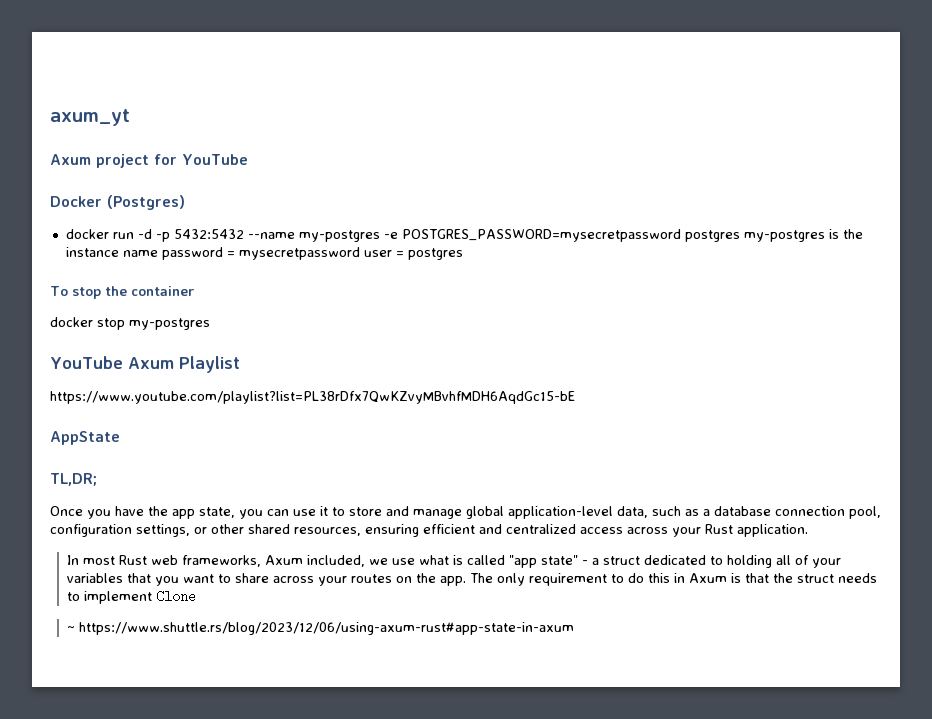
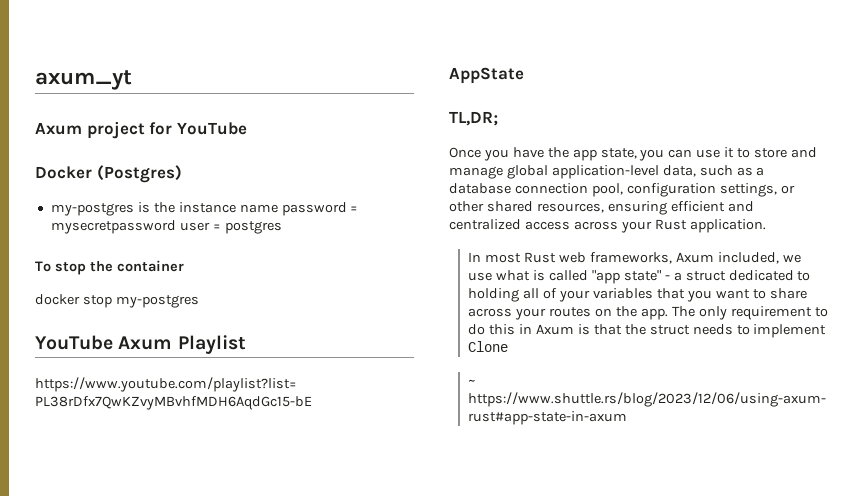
- docker run -d -p 5432:5432 --name my-postgres -e POSTGRES_PASSWORD=mysecretpassword postgres my-postgres is the instance name password = mysecretpassword user = postgres
+ my-postgres is the instance name password = mysecretpassword user = postgres

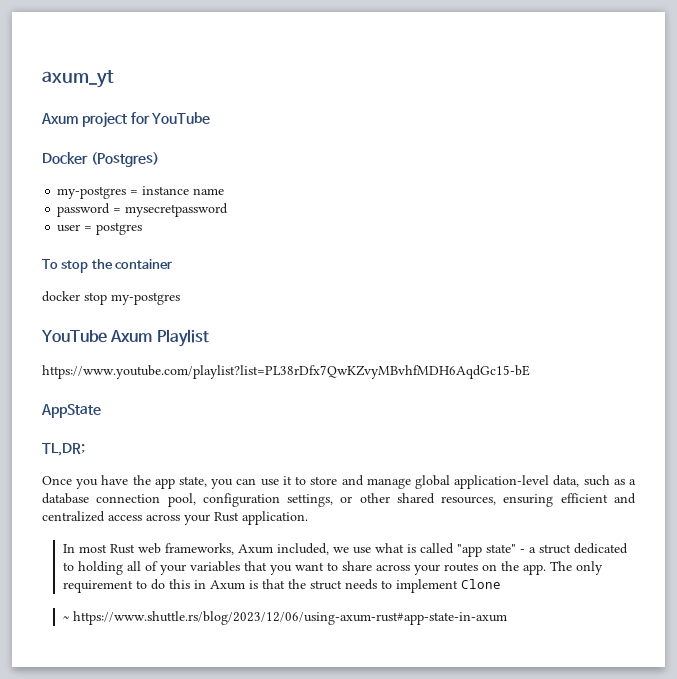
- my-postgres is the instance name password = mysecretpassword user = postgres
+ my-postgres = instance name
+ password = mysecretpassword
+ user = postgres

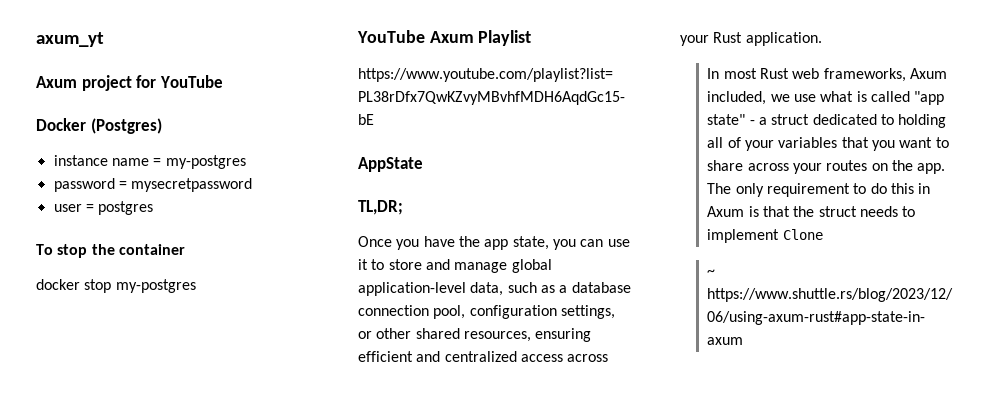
- my-postgres = instance name
+ instance name = my-postgres

